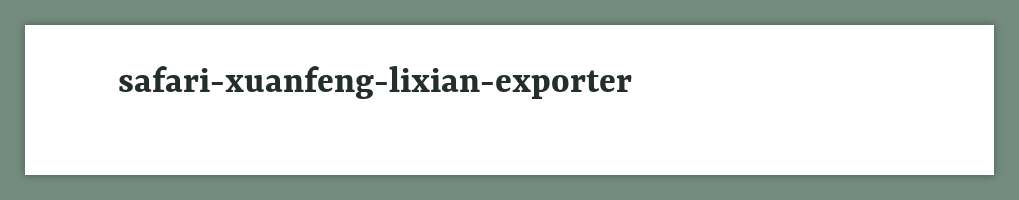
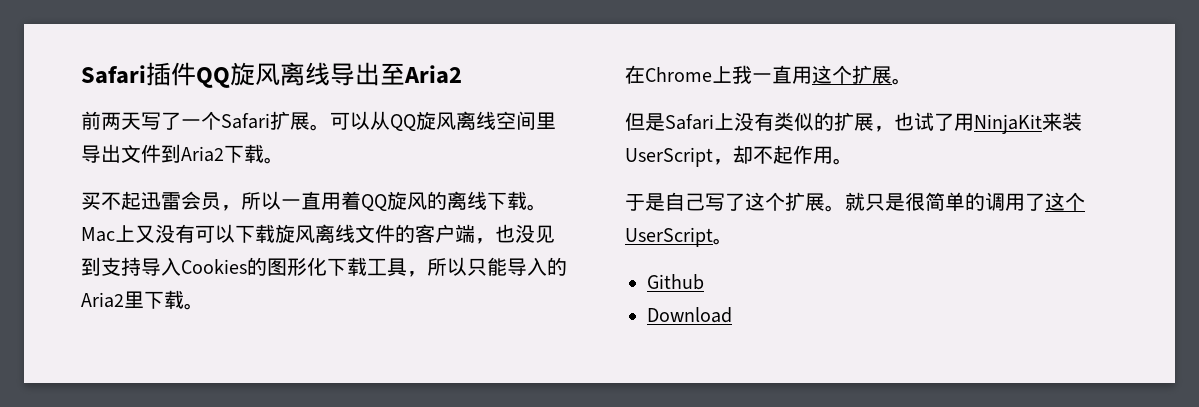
- safari-xuanfeng-lixian-exporter
+ Safari插件QQ旋风离线导出至Aria2
+ 前两天写了一个Safari扩展。可以从QQ旋风离线空间里导出文件到Aria2下载。
+ 买不起迅雷会员，所以一直用着QQ旋风的离线下载。Mac上又没有可以下载旋风离线文件的客户端，也没见到支持导入Cookies的图形化下载工具，所以只能导入的Aria2里下载。
+ 在Chrome上我一直用这个扩展。
+ 但是Safari上没有类似的扩展，也试了用NinjaKit来装UserScript，却不起作用。
+ 于是自己写了这个扩展。就只是很简单的调用了这个UserScript。
+ Github
+ Download

